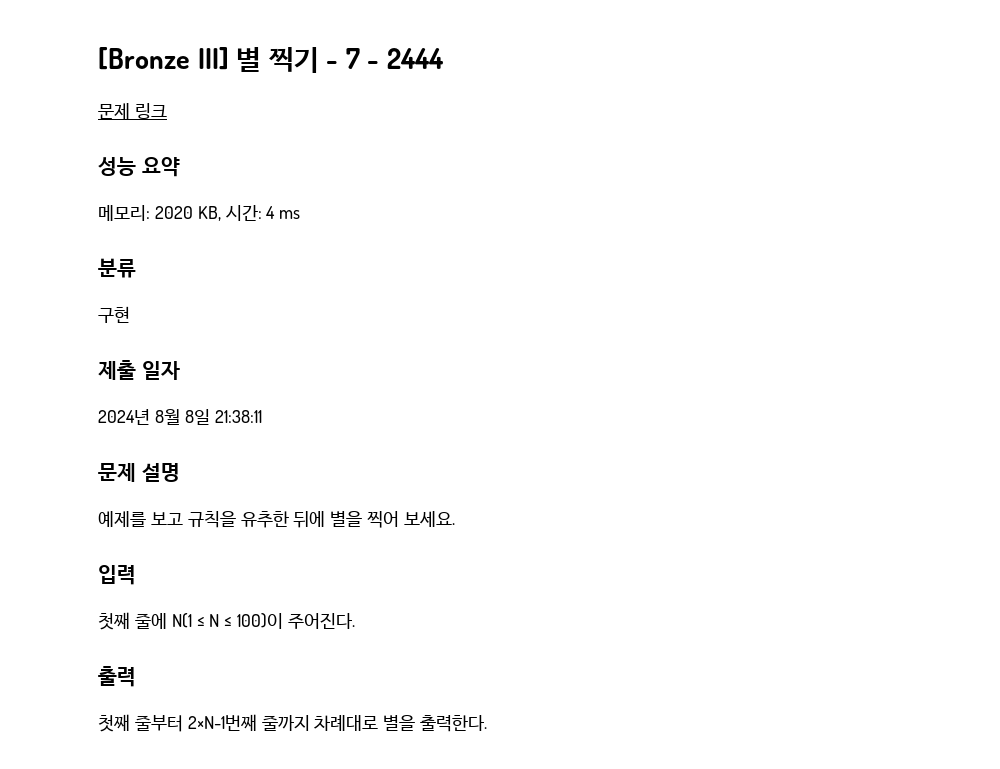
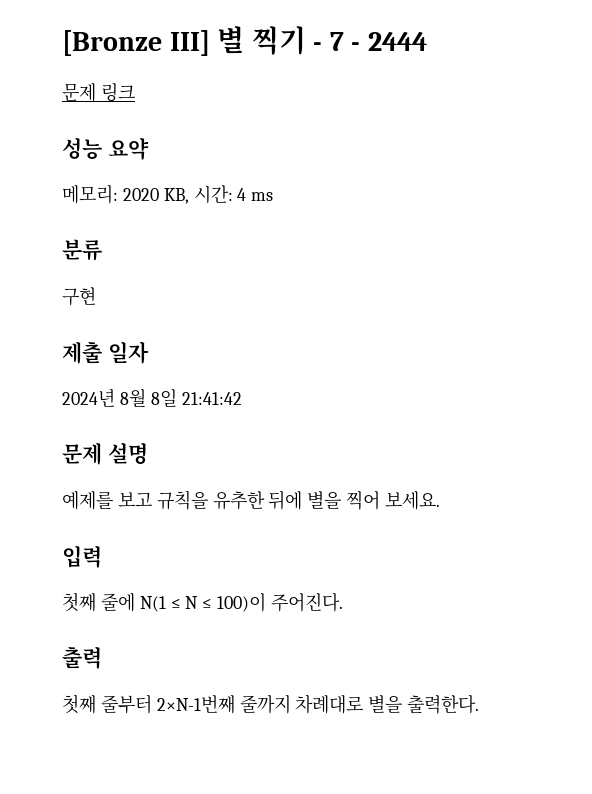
- 2024년 8월 8일 21:38:11
+ 2024년 8월 8일 21:41:42

